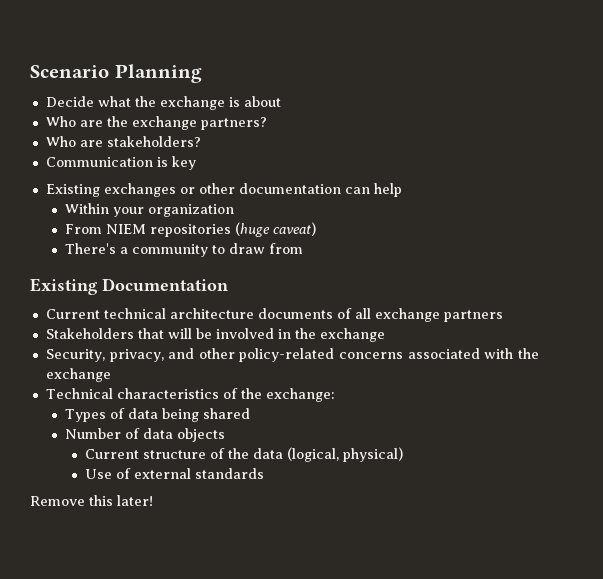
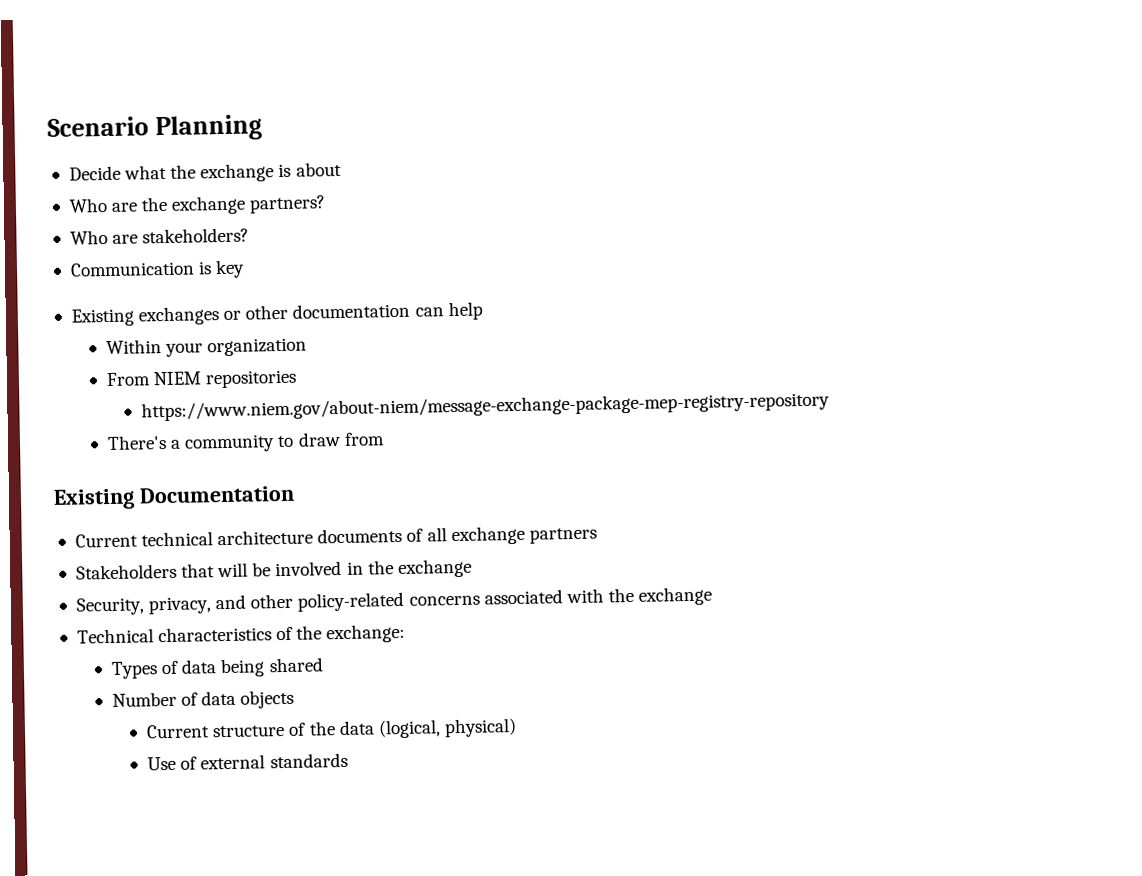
- From NIEM repositories (huge caveat)
+ From NIEM repositories
+ https://www.niem.gov/about-niem/message-exchange-package-mep-registry-repository
- Remove this later!

